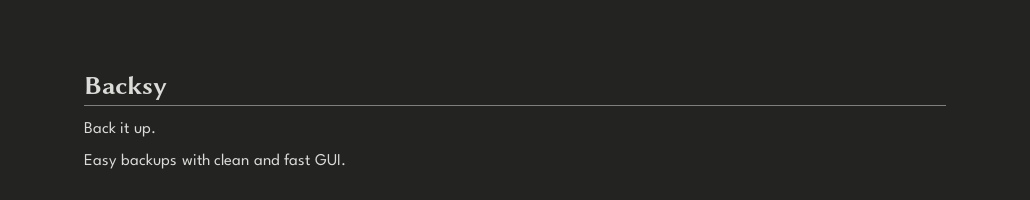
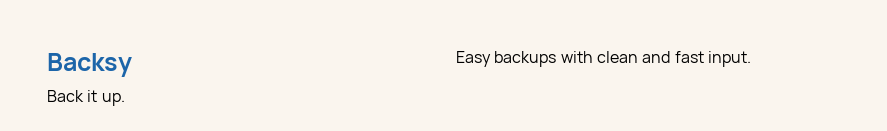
- Easy backups with clean and fast GUI.
+ Easy backups with clean and fast input.

